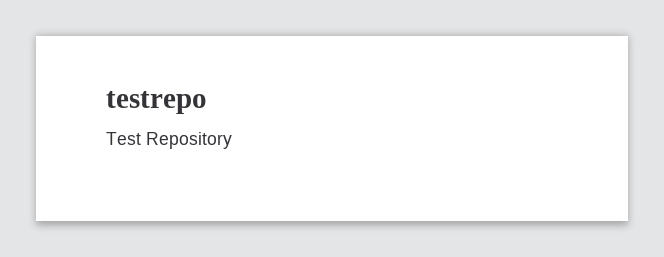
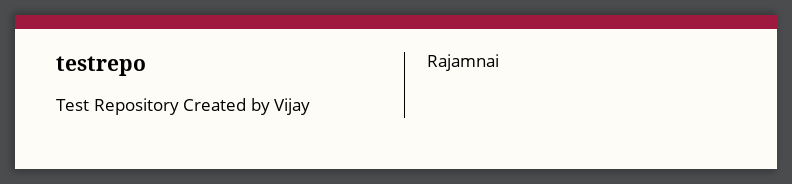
- Test Repository
+ Test Repository Created by Vijay Rajamnai

